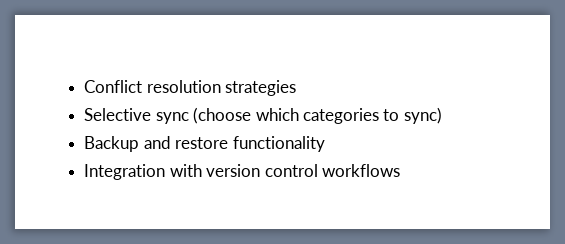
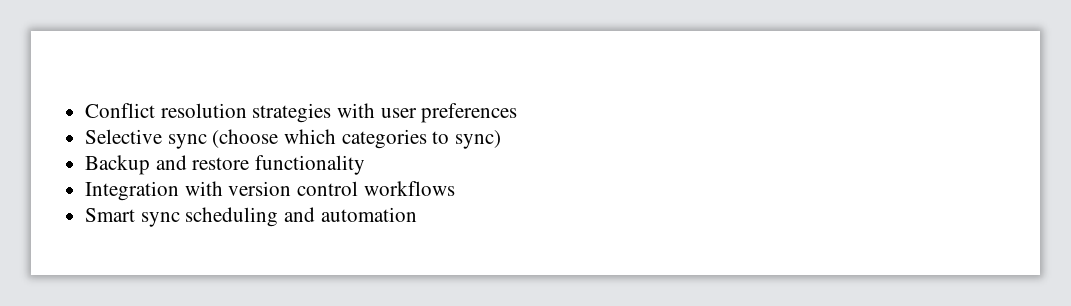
- Conflict resolution strategies
+ Conflict resolution strategies with user preferences
+ Smart sync scheduling and automation

